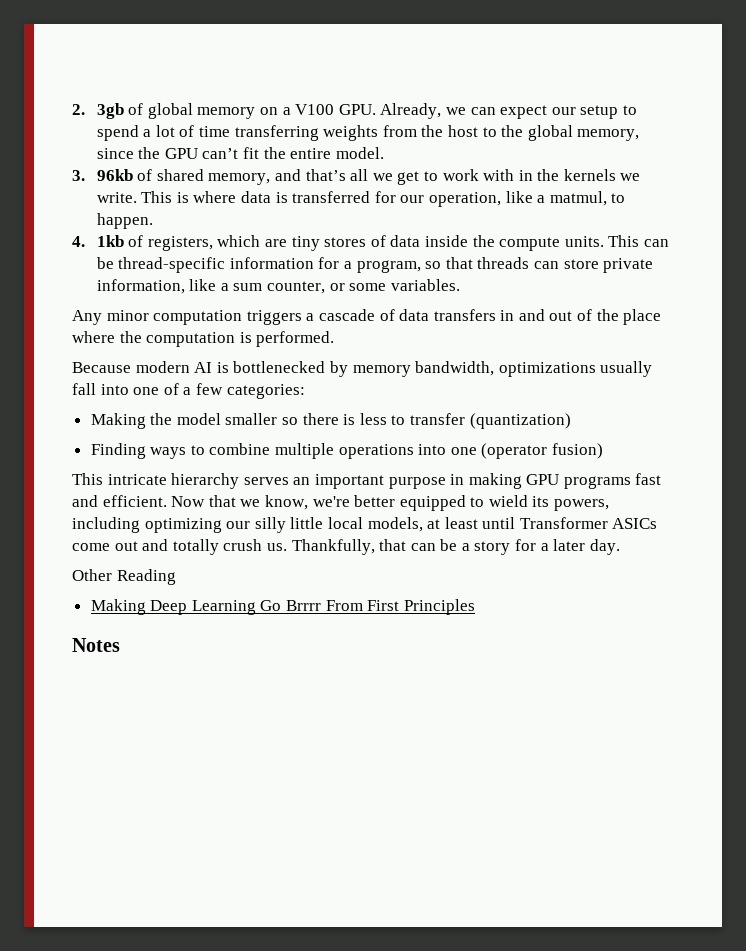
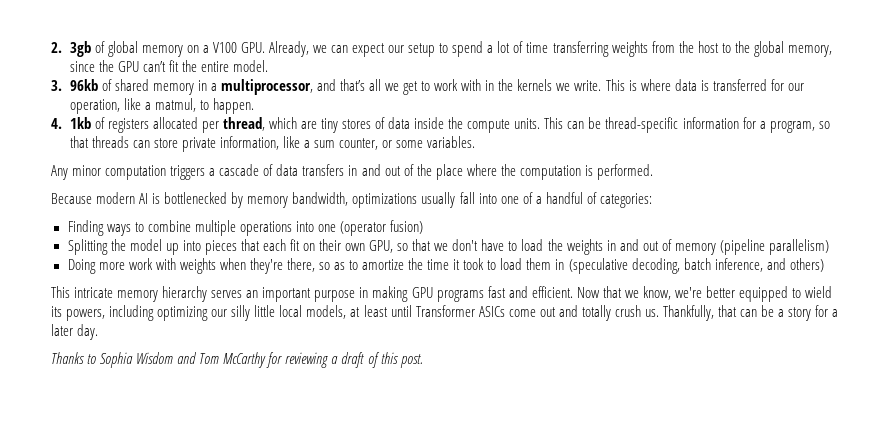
- 3. 96kb of shared memory, and that’s all we get to work with in the kernels we write.
+ 3. 96kb of shared memory in a multiprocessor, and that’s all we get to work with in the kernels we write.
- 4. 1kb of registers, which are tiny stores of data inside the compute units.
+ 4. 1kb of registers allocated per thread, which are tiny stores of data inside the compute units.
- Because modern AI is bottlenecked by memory bandwidth, optimizations usually fall into one of a few categories:
+ Because modern AI is bottlenecked by memory bandwidth, optimizations usually fall into one of a handful of categories:
- Making the model smaller so there is less to transfer (quantization)
+ Splitting the model up into pieces that each fit on their own GPU, so that we don't have to load the weights in and out of memory (pipeline parallelism)
+ Doing more work with weights when they're there, so as to amortize the time it took to load them in (speculative decoding, batch inference, and others)
- This intricate hierarchy serves an important purpose in making GPU programs fast and efficient.
+ This intricate memory hierarchy serves an important purpose in making GPU programs fast and efficient.
- Other Reading
- Making Deep Learning Go Brrrr From First Principles
- Notes
+ Thanks to Sophia Wisdom and Tom McCarthy for reviewing a draft of this post.

